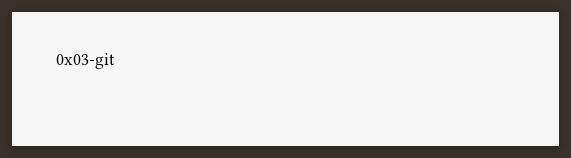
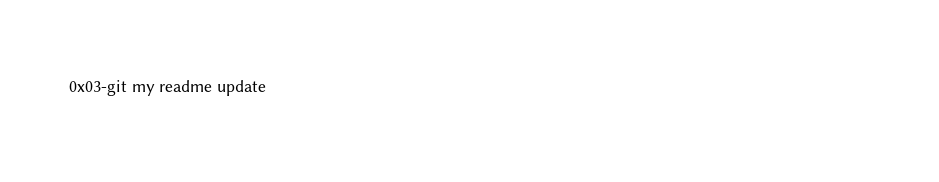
- 0x03-git
+ 0x03-git my readme update

